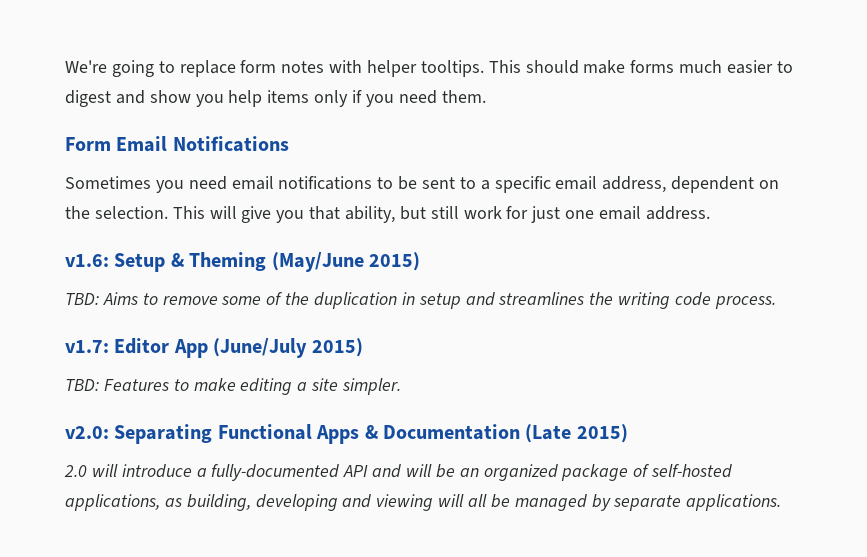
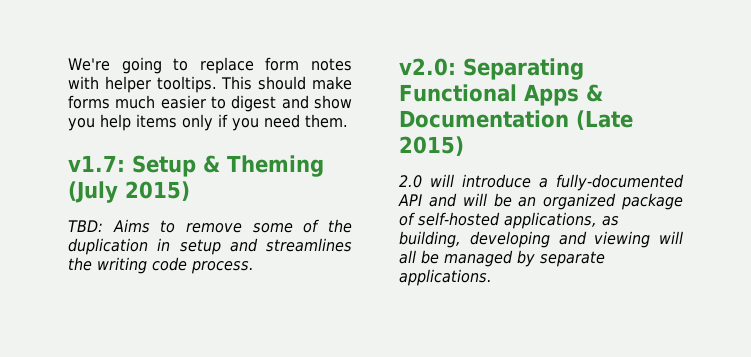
- Form Email Notifications
- Sometimes you need email notifications to be sent to a specific email address, dependent on the selection. This will give you that ability, but still work for just one email address.
- v1.6: Setup & Theming (May/June 2015)
+ v1.7: Setup & Theming (July 2015)
- v1.7: Editor App (June/July 2015)
- TBD: Features to make editing a site simpler.

